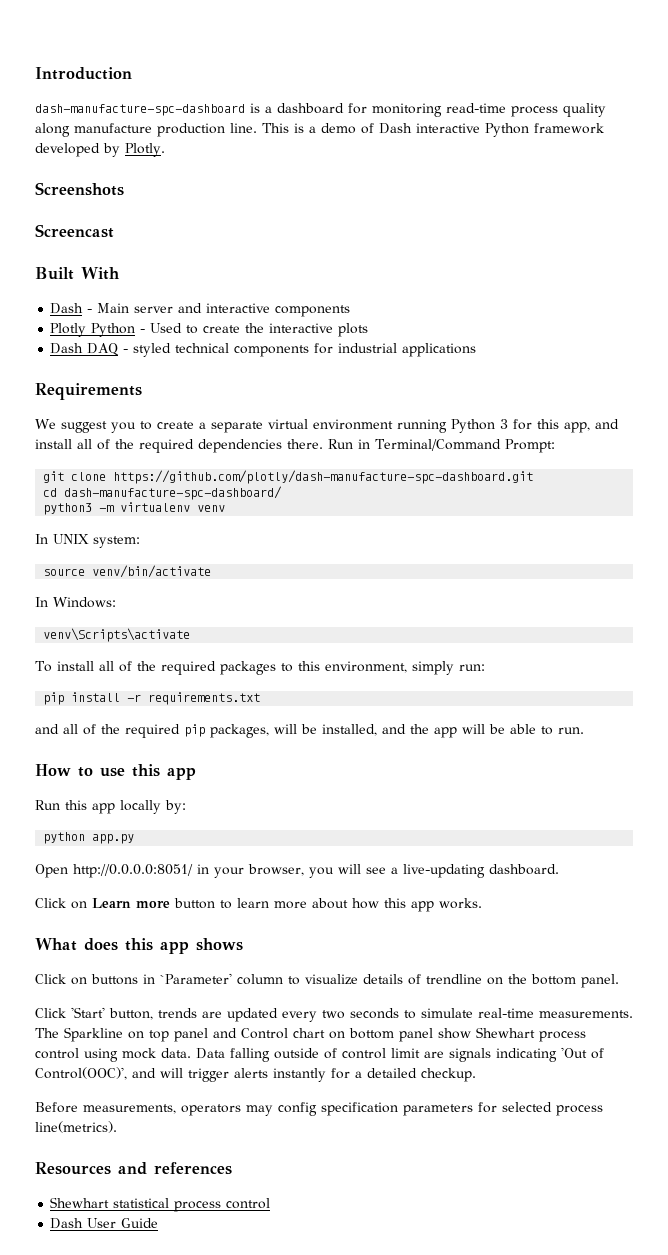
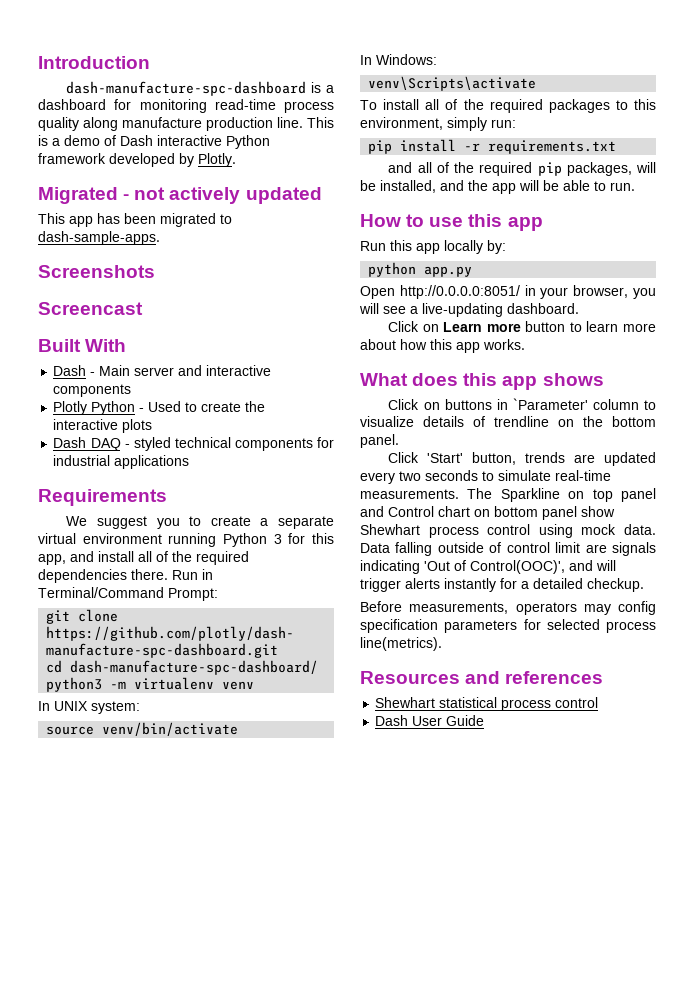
+ Migrated - not actively updated
+ This app has been migrated to dash-sample-apps.

